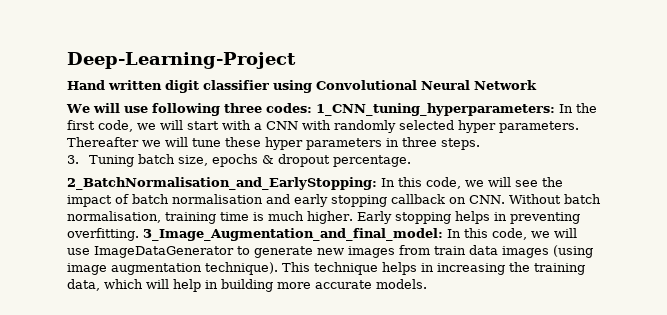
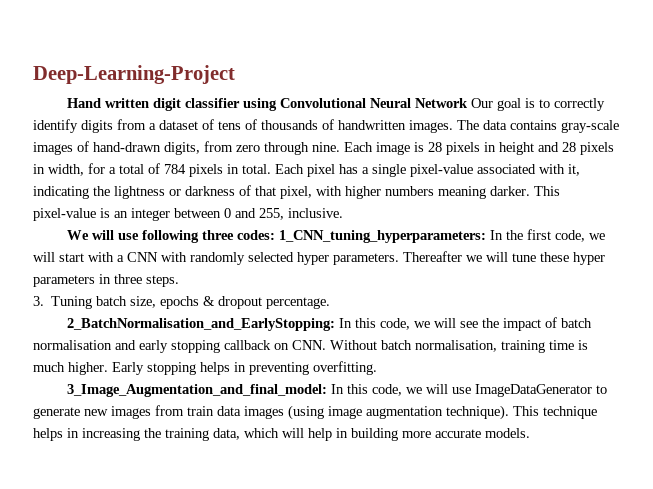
- Hand written digit classifier using Convolutional Neural Network
+ Hand written digit classifier using Convolutional Neural Network Our goal is to correctly identify digits from a dataset of tens of thousands of handwritten images. The data contains gray-scale images of hand-drawn digits, from zero through nine. Each image is 28 pixels in height and 28 pixels in width, for a total of 784 pixels in total. Each pixel has a single pixel-value associated with it, indicating the lightness or darkness of that pixel, with higher numbers meaning darker. This pixel-value is an integer between 0 and 255, inclusive.
- Early stopping helps in preventing overfitting. 3_Image_Augmentation_and_final_model: In this code, we will use ImageDataGenerator to generate new images from train data images (using image augmentation technique).
+ Early stopping helps in preventing overfitting.
+ 3_Image_Augmentation_and_final_model: In this code, we will use ImageDataGenerator to generate new images from train data images (using image augmentation technique).

